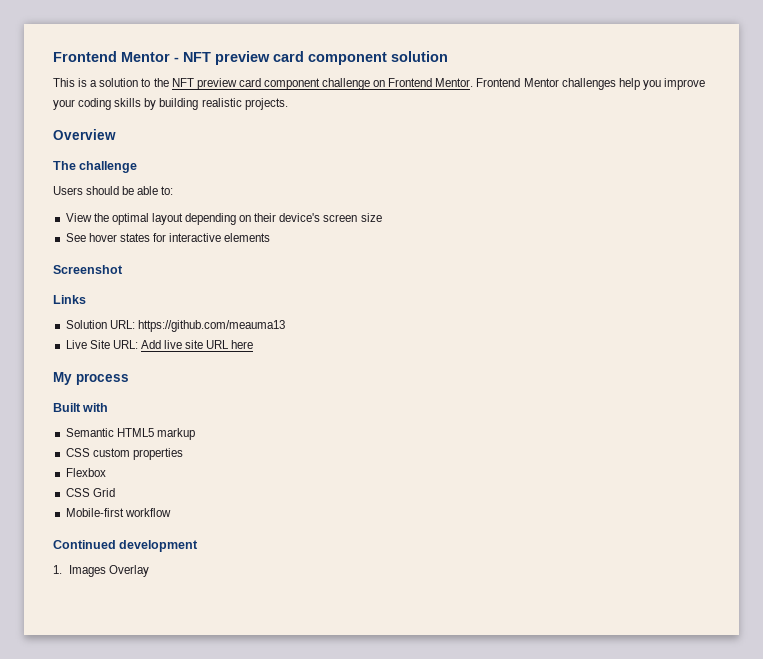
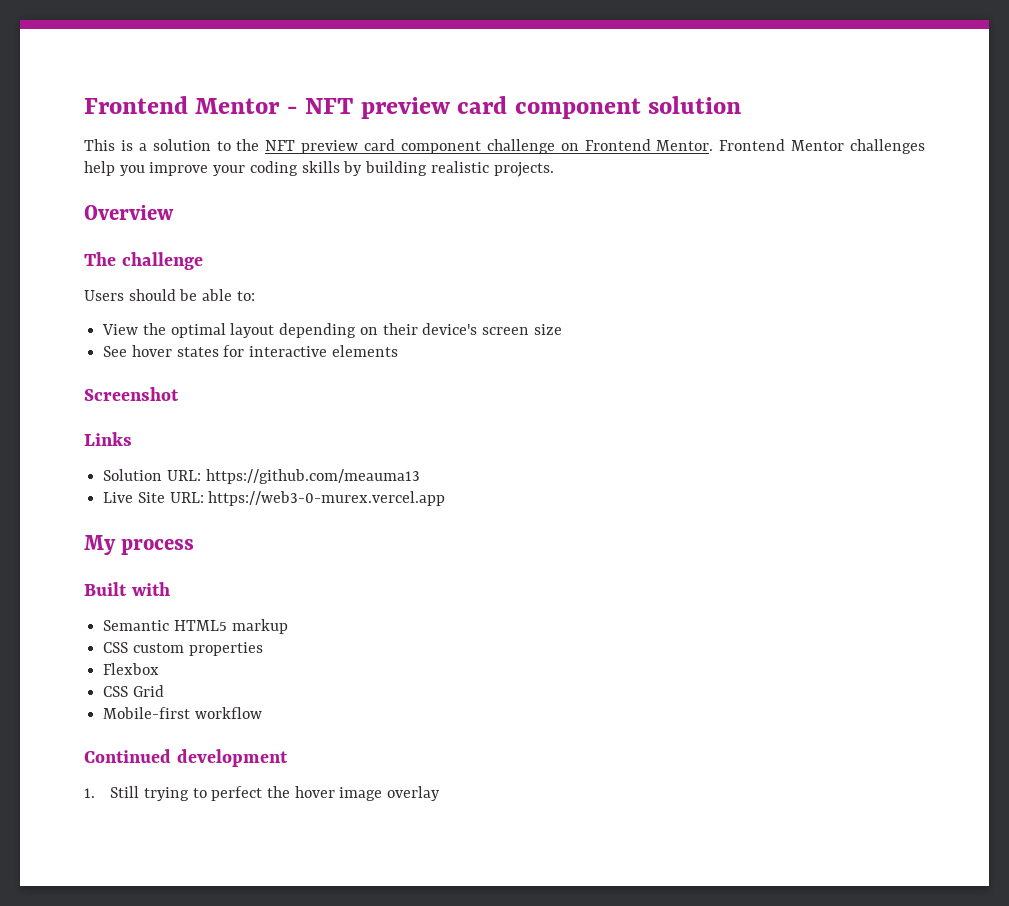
- Live Site URL: Add live site URL here
+ Live Site URL: https://web3-0-murex.vercel.app
- 1. Images Overlay
+ 1. Still trying to perfect the hover image overlay

